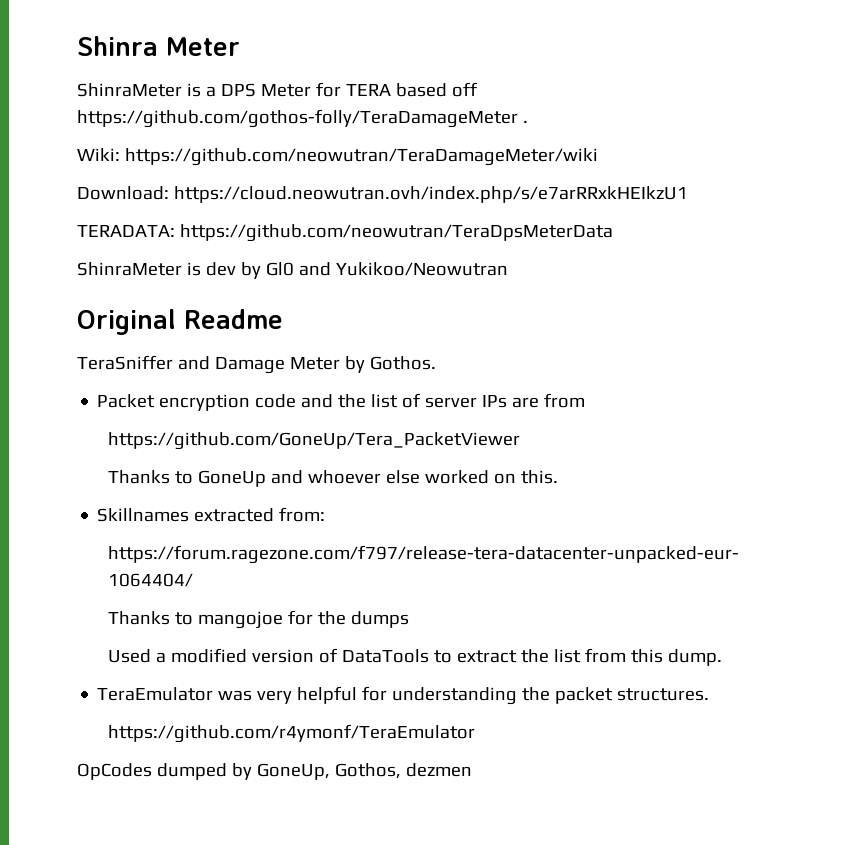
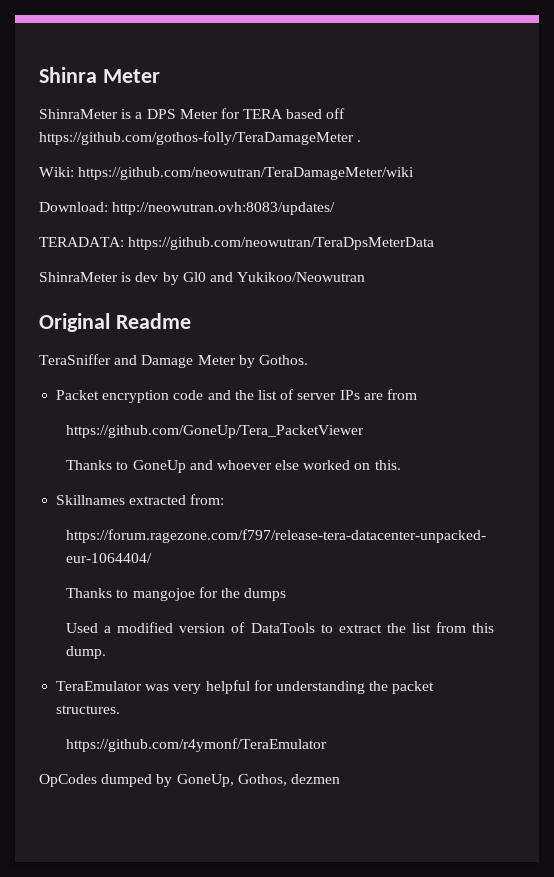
- Download: https://cloud.neowutran.ovh/index.php/s/e7arRRxkHEIkzU1
+ Download: http://neowutran.ovh:8083/updates/

